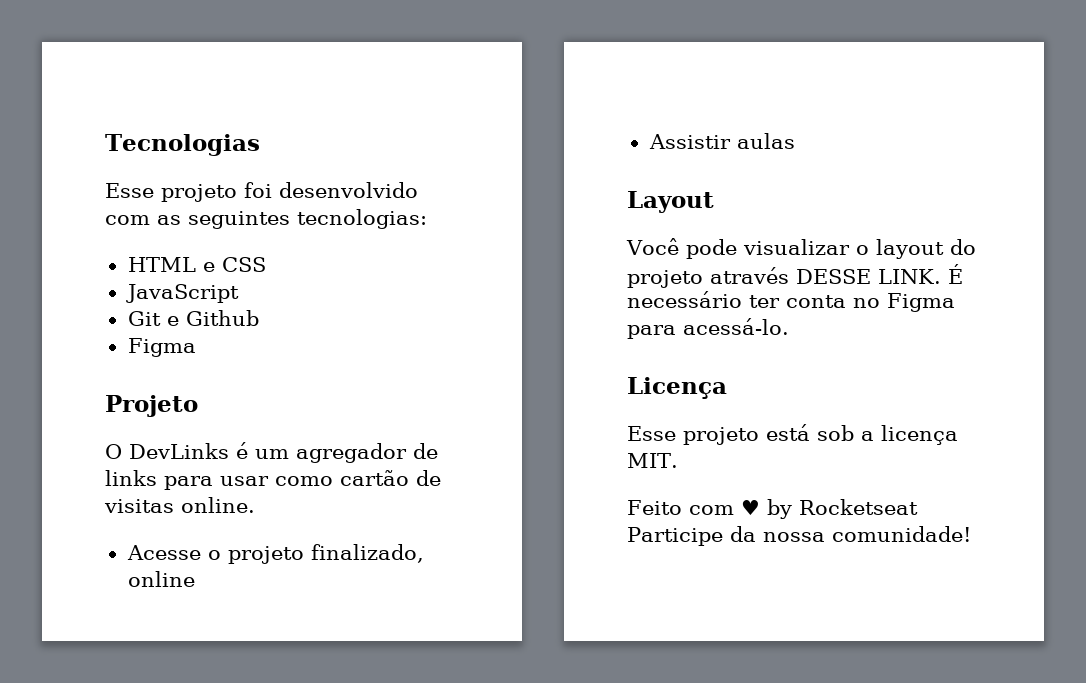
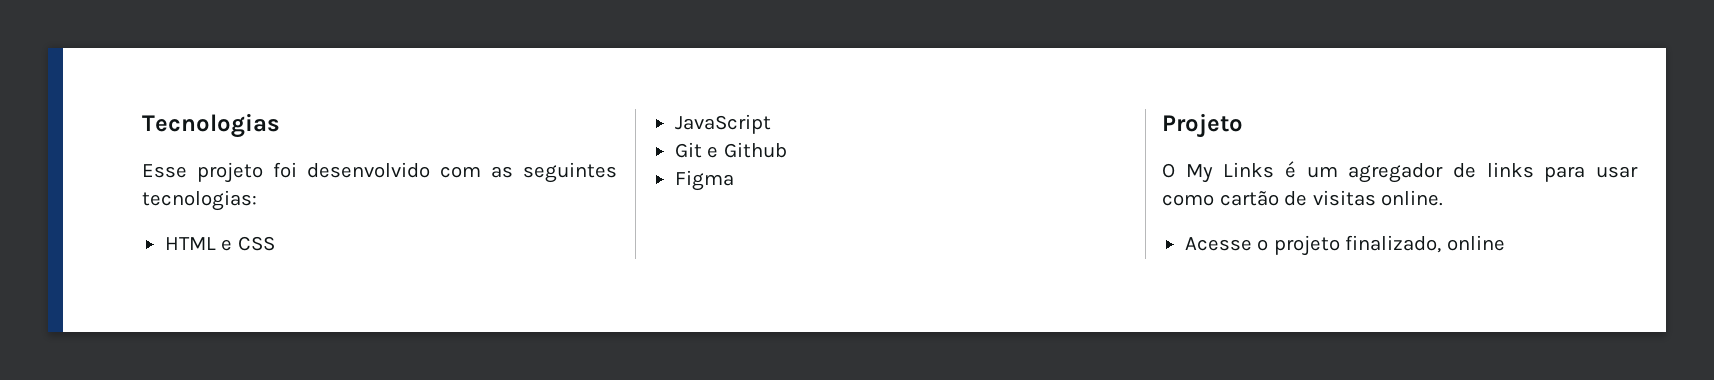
- O DevLinks é um agregador de links para usar como cartão de visitas online.
+ O My Links é um agregador de links para usar como cartão de visitas online.
- Assistir aulas
- Layout
- Você pode visualizar o layout do projeto através DESSE LINK. É necessário ter conta no Figma para acessá-lo.
- Licença
- Esse projeto está sob a licença MIT.
- Feito com ♥ by Rocketseat Participe da nossa comunidade!

